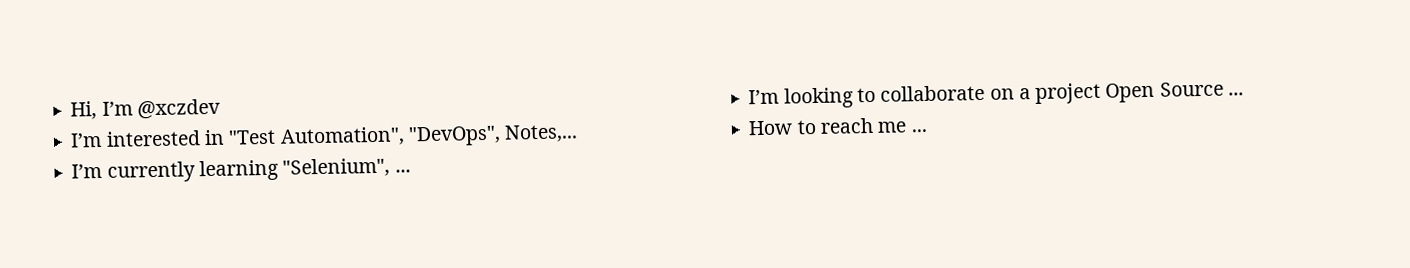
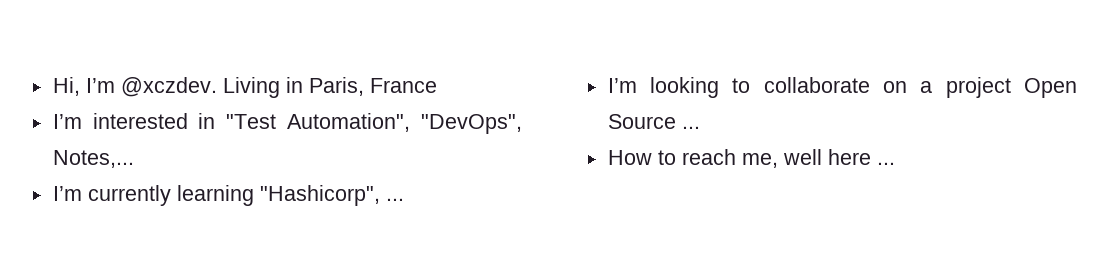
- Hi, I’m @xczdev
+ Hi, I’m @xczdev. Living in Paris, France
- I’m currently learning "Selenium", ...
+ I’m currently learning "Hashicorp", ...
- How to reach me ...
+ How to reach me, well here ...

